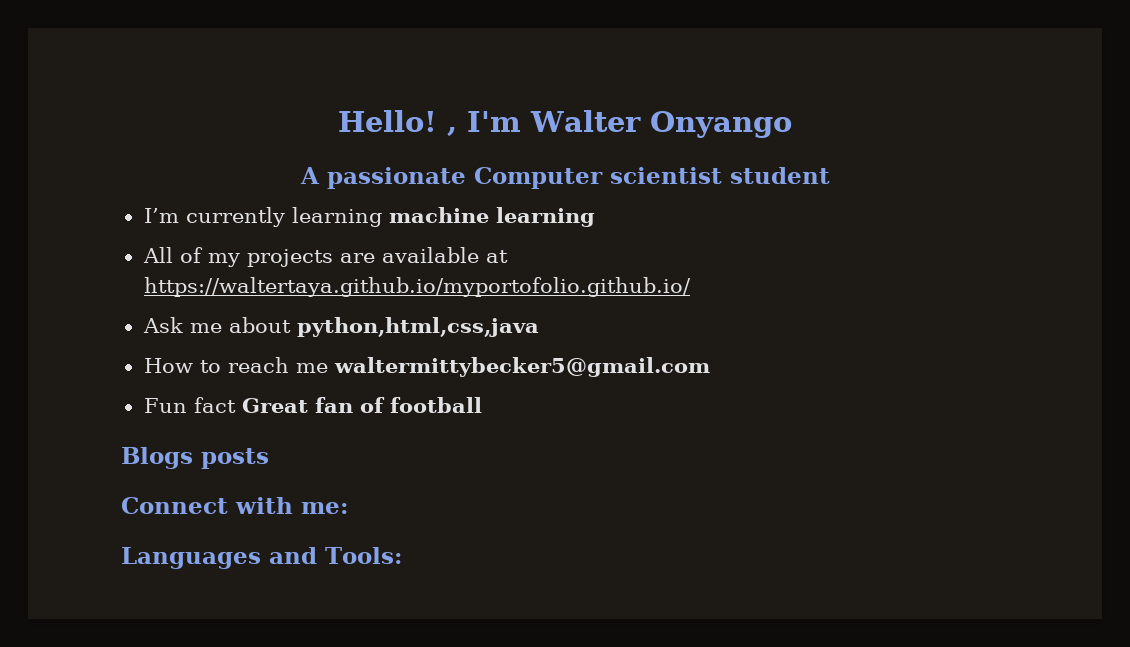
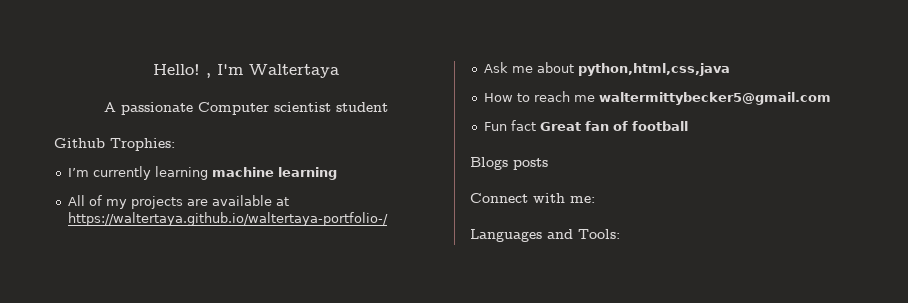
- Hello! , I'm Walter Onyango
+ Hello! , I'm Waltertaya
+ Github Trophies:
- All of my projects are available at https://waltertaya.github.io/myportofolio.github.io/
+ All of my projects are available at https://waltertaya.github.io/waltertaya-portfolio-/

